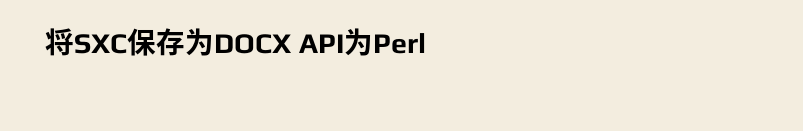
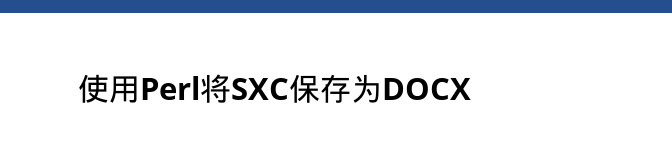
- 将SXC保存为DOCX API为Perl
+ 使用Perl将SXC保存为DOCX

